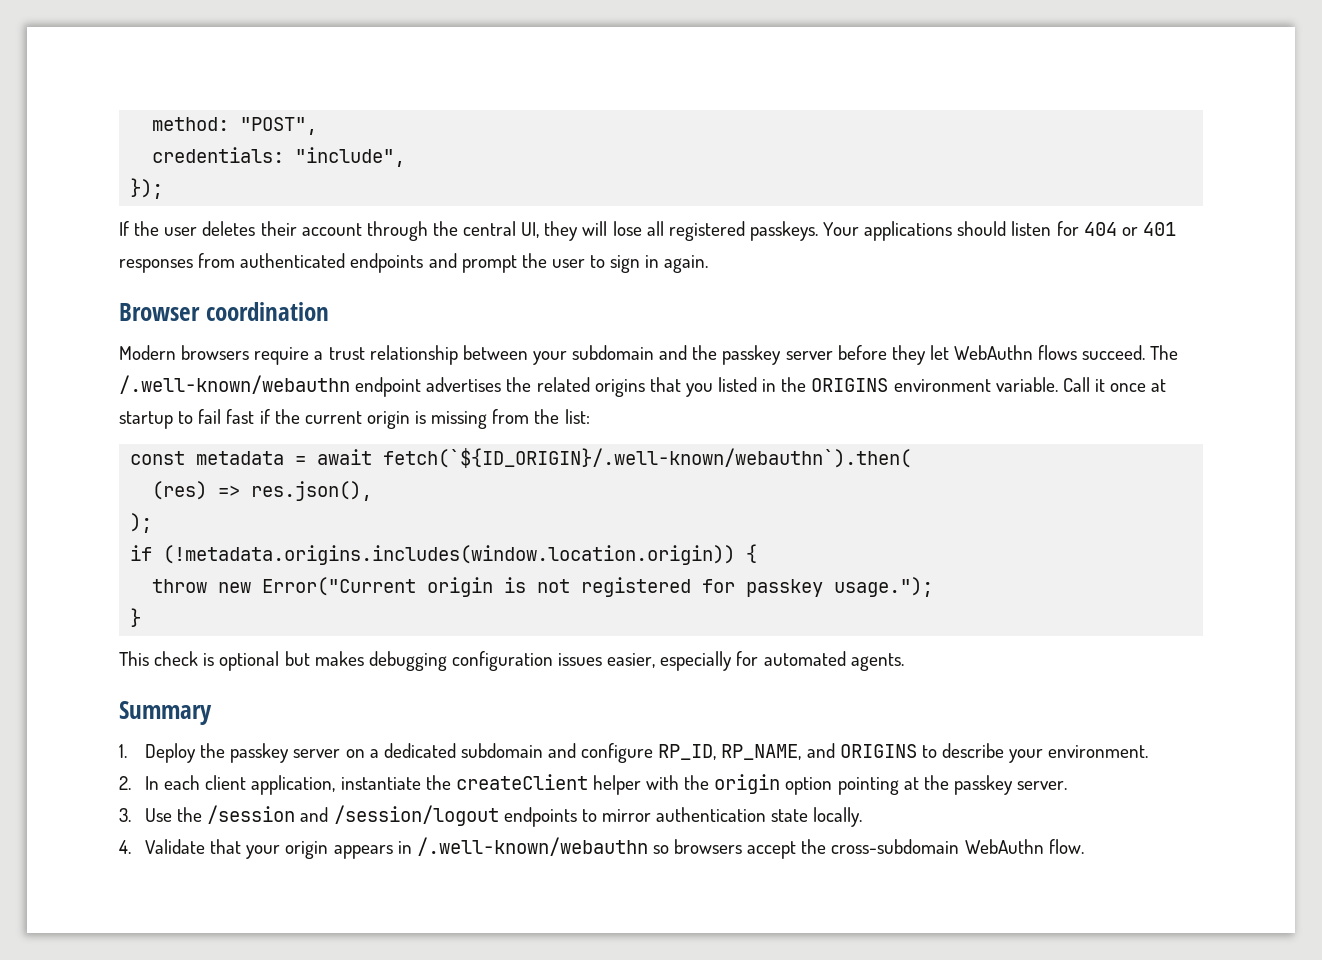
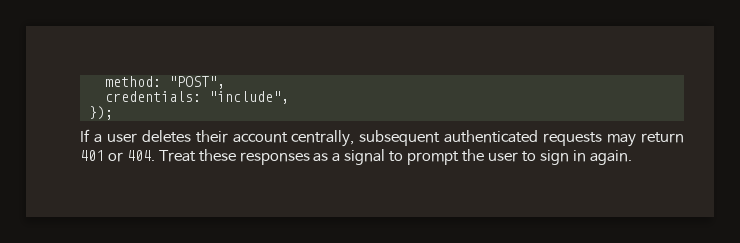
- If the user deletes their account through the central UI, they will lose all registered passkeys. Your applications should listen for 404 or 401 responses from authenticated endpoints and prompt the user to sign in again.
+ If a user deletes their account centrally, subsequent authenticated requests may return 401 or 404. Treat these responses as a signal to prompt the user to sign in again.
- Browser coordination
- Modern browsers require a trust relationship between your subdomain and the passkey server before they let WebAuthn flows succeed. The /.well-known/webauthn endpoint advertises the related origins that you listed in the ORIGINS environment variable. Call it once at startup to fail fast if the current origin is missing from the list:
- const metadata = await fetch(`${ID_ORIGIN}/.well-known/webauthn`).then(
- (res) => res.json(),
- );
- if (!metadata.origins.includes(window.location.origin)) {
- throw new Error("Current origin is not registered for passkey usage.");
- }
- This check is optional but makes debugging configuration issues easier, especially for automated agents.
- Summary
- 1. Deploy the passkey server on a dedicated subdomain and configure RP_ID, RP_NAME, and ORIGINS to describe your environment.
- 2. In each client application, instantiate the createClient helper with the origin option pointing at the passkey server.
- 3. Use the /session and /session/logout endpoints to mirror authentication state locally.
- 4. Validate that your origin appears in /.well-known/webauthn so browsers accept the cross-subdomain WebAuthn flow.

